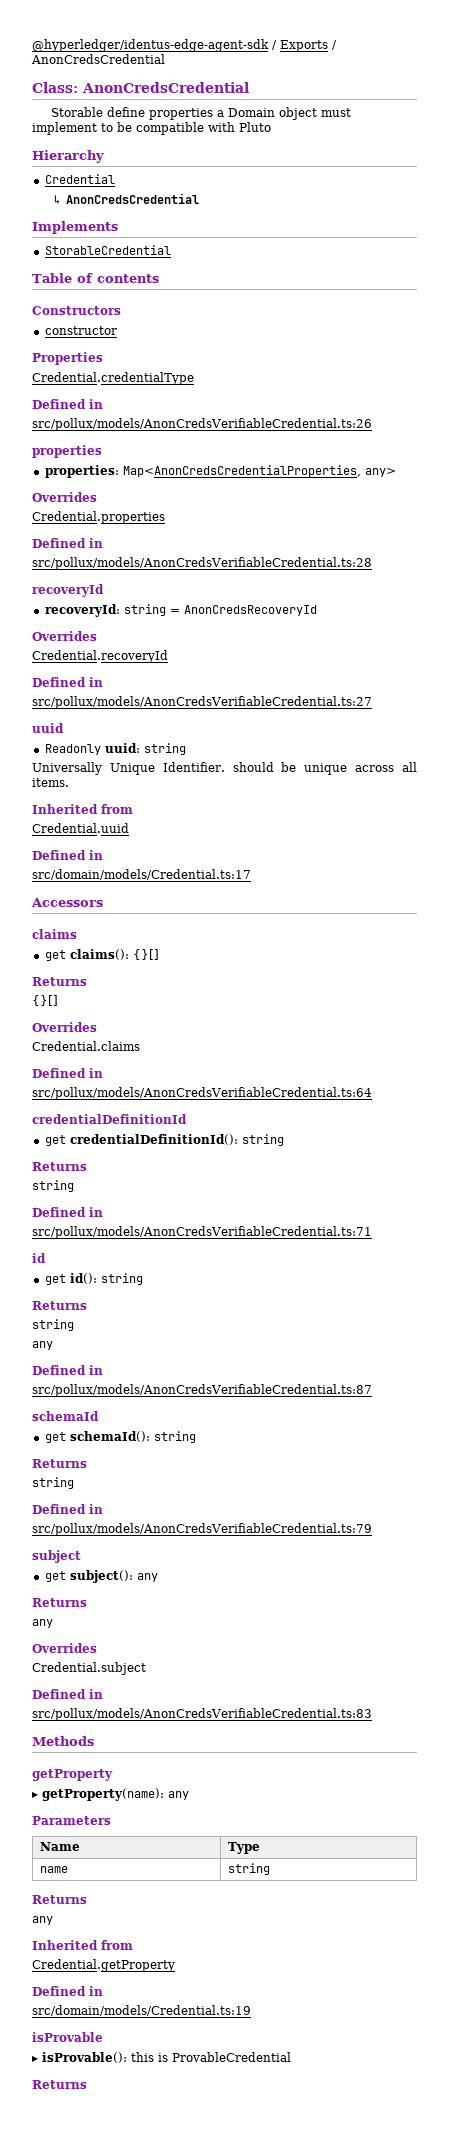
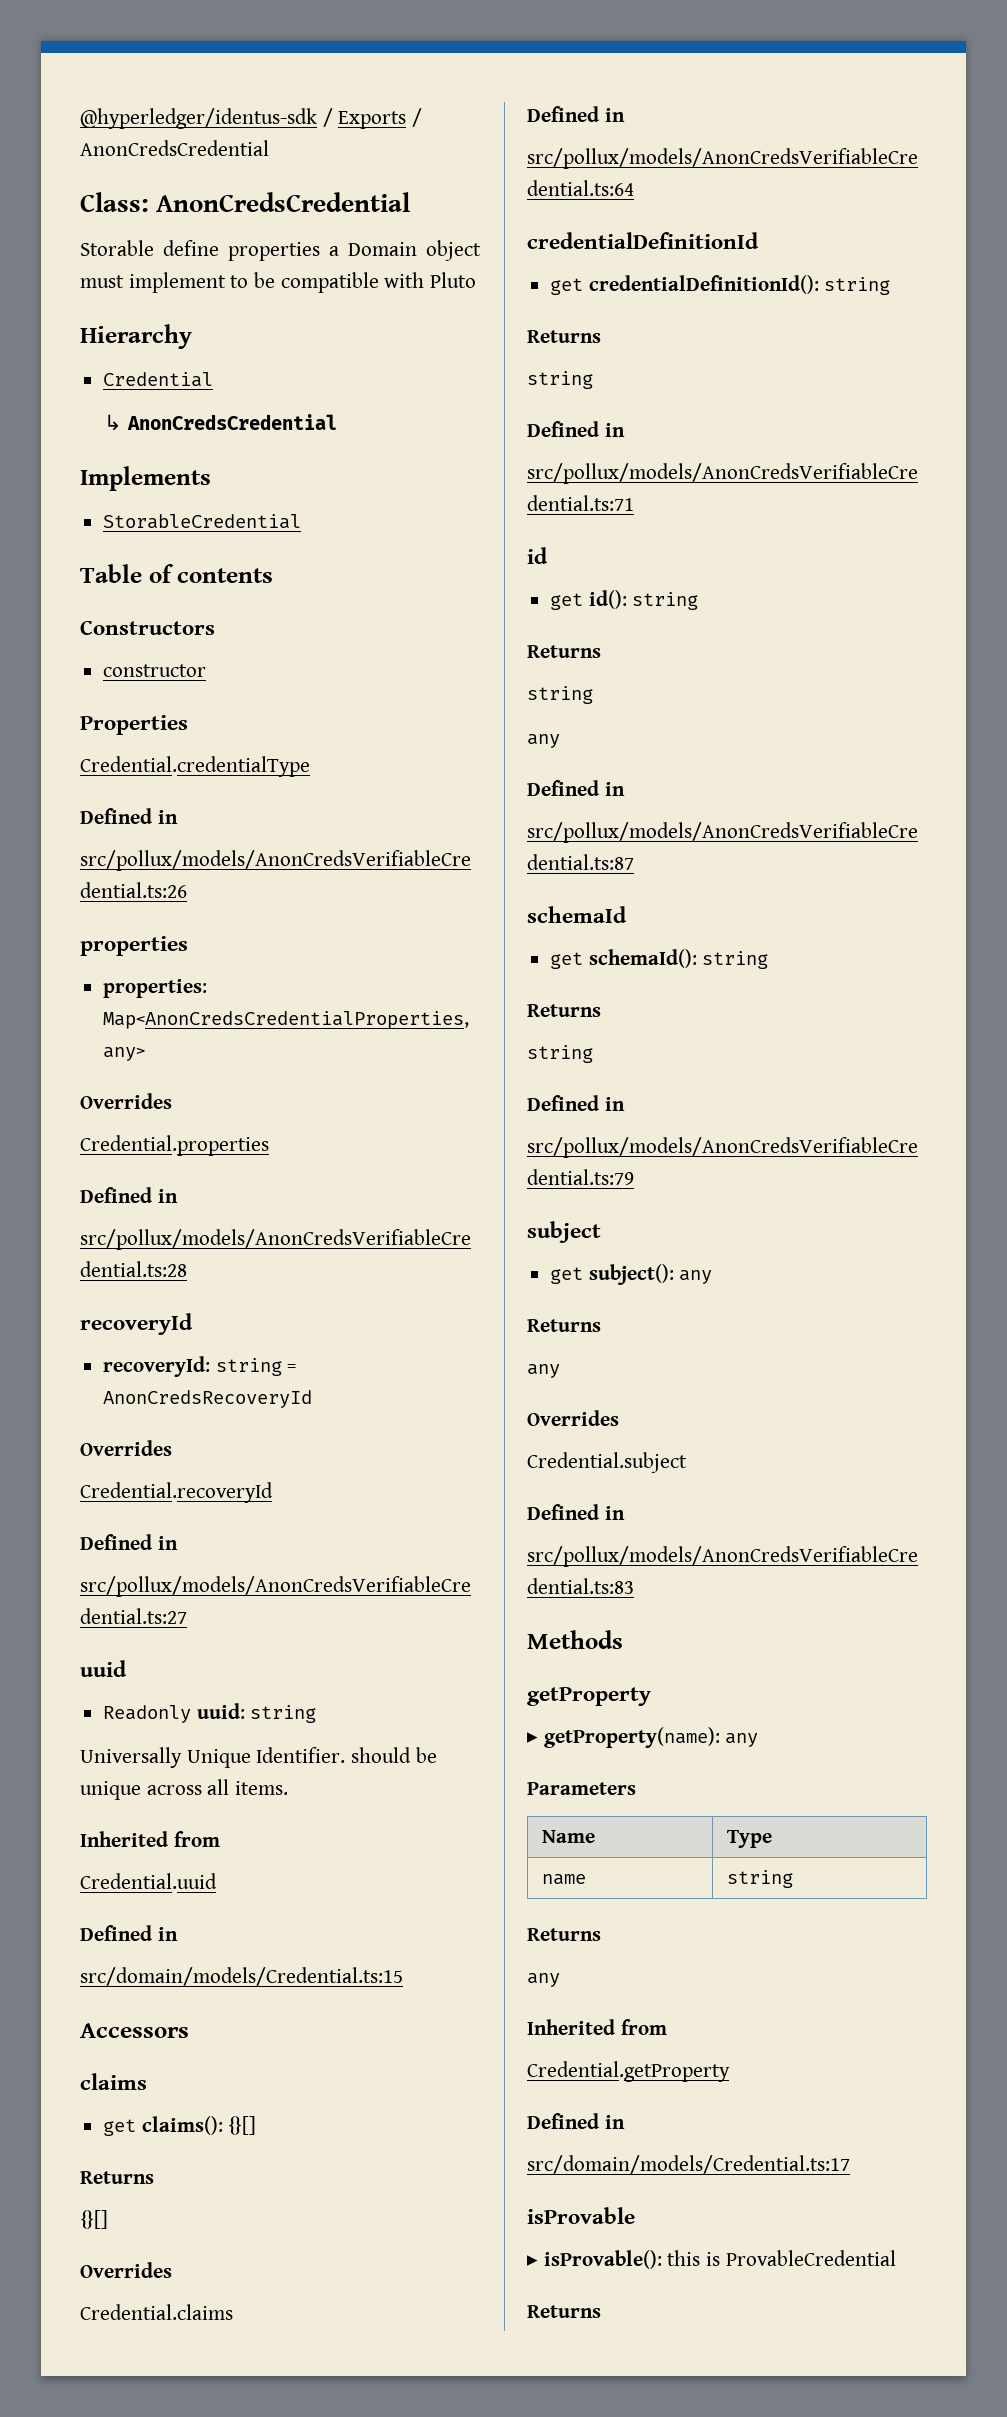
- @hyperledger/identus-edge-agent-sdk / Exports / AnonCredsCredential
+ @hyperledger/identus-sdk / Exports / AnonCredsCredential
- src/domain/models/Credential.ts:17
+ src/domain/models/Credential.ts:15
- src/domain/models/Credential.ts:19
+ src/domain/models/Credential.ts:17

